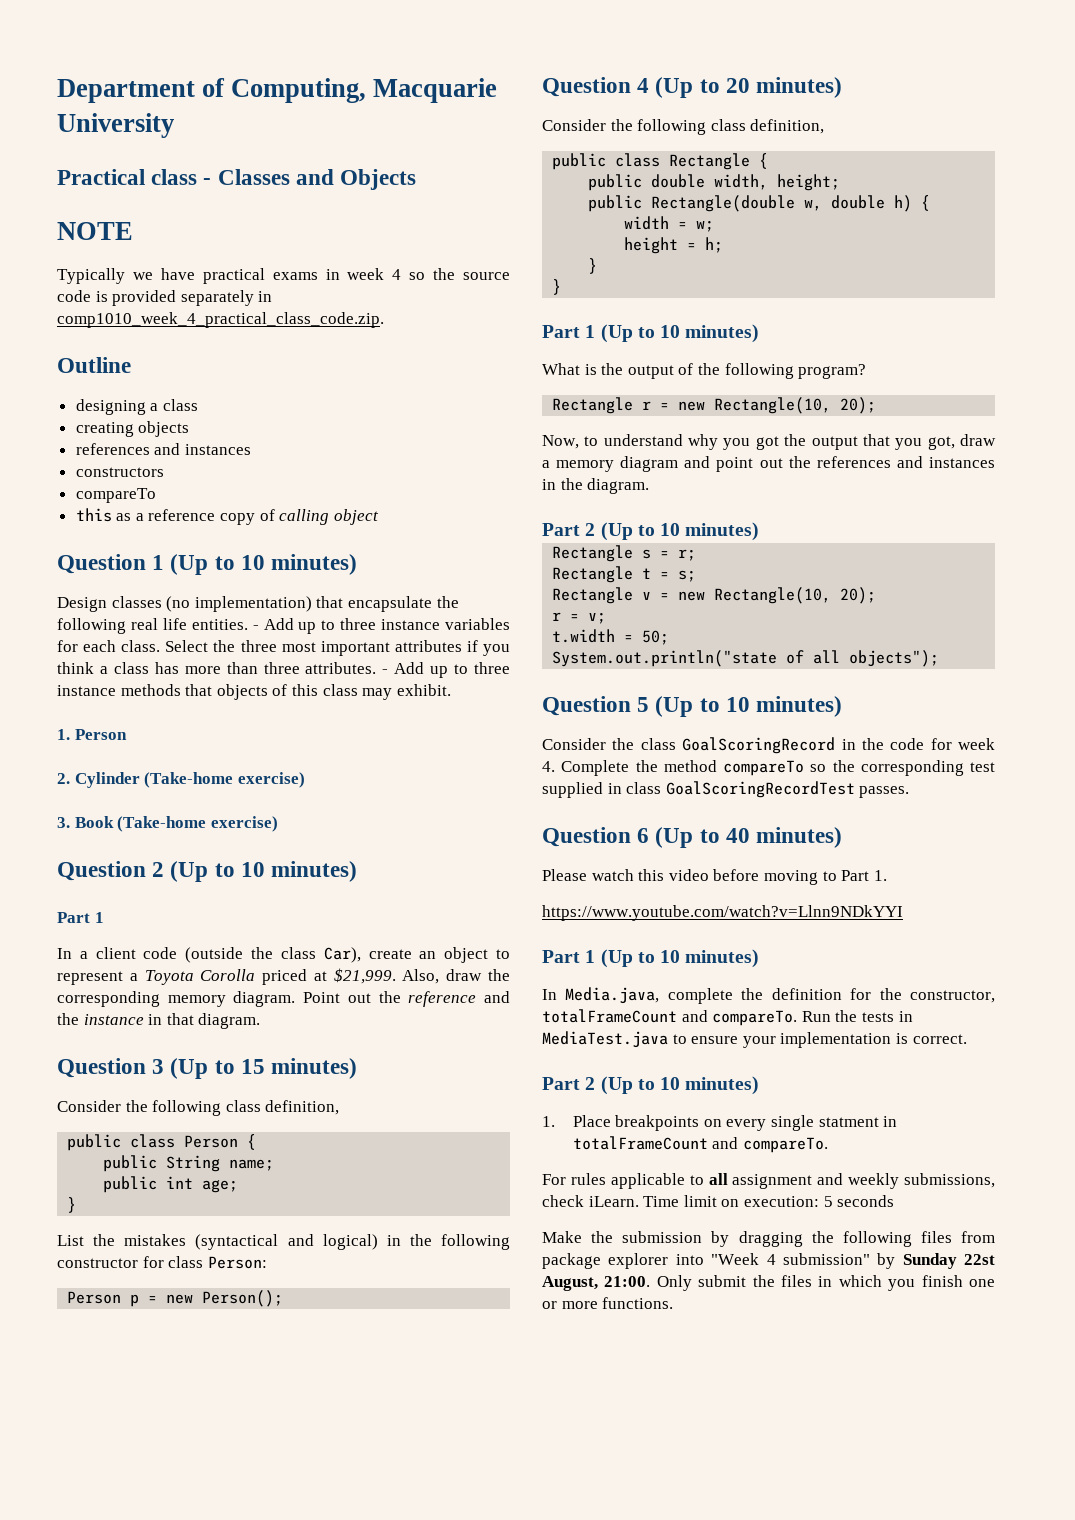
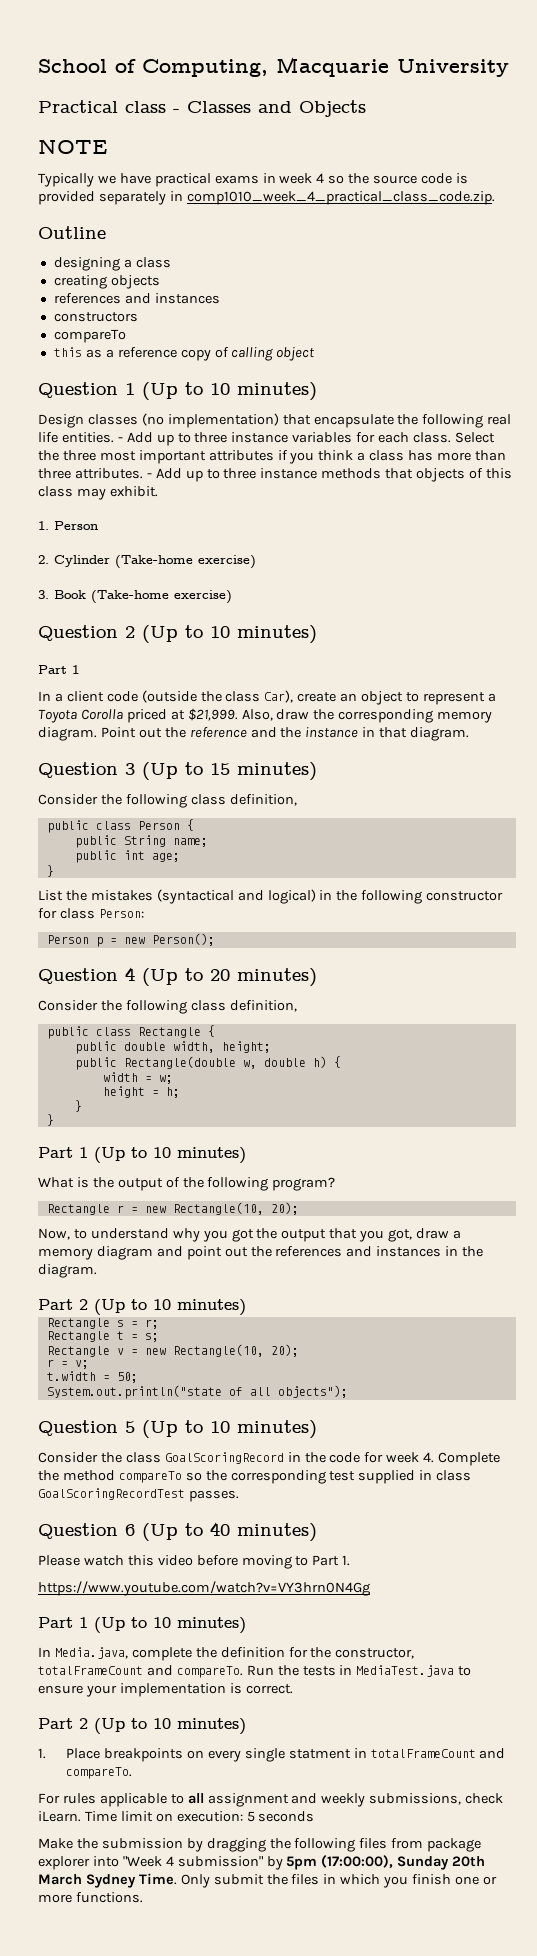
- Department of Computing, Macquarie University
+ School of Computing, Macquarie University
- https://www.youtube.com/watch?v=Llnn9NDkYYI
+ https://www.youtube.com/watch?v=VY3hrn0N4Gg
- Make the submission by dragging the following files from package explorer into "Week 4 submission" by Sunday 22st August, 21:00.
+ Make the submission by dragging the following files from package explorer into "Week 4 submission" by 5pm (17:00:00), Sunday 20th March Sydney Time.

